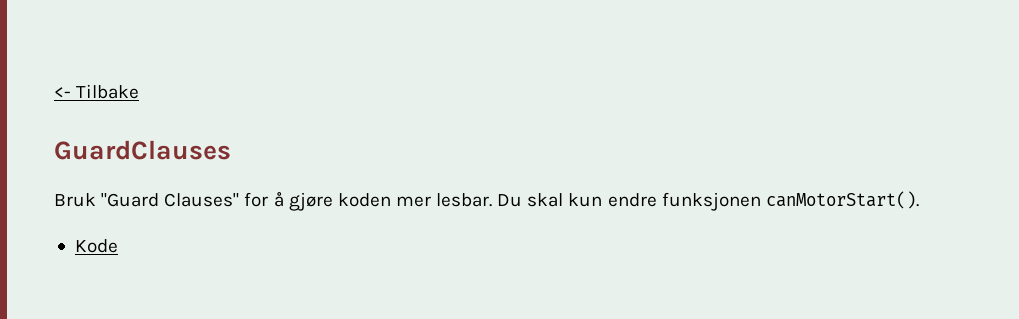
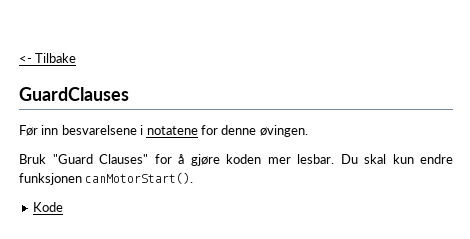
+ Før inn besvarelsene i notatene for denne øvingen.

